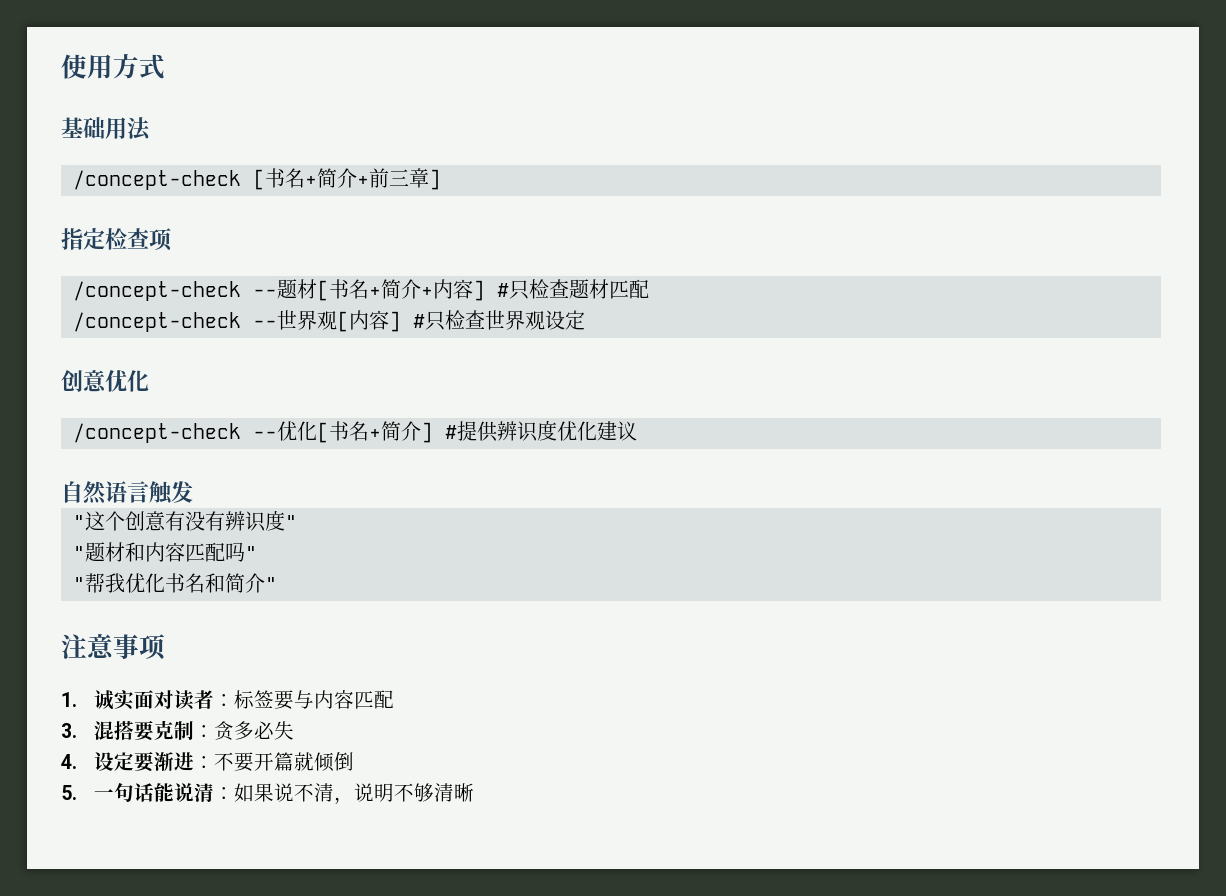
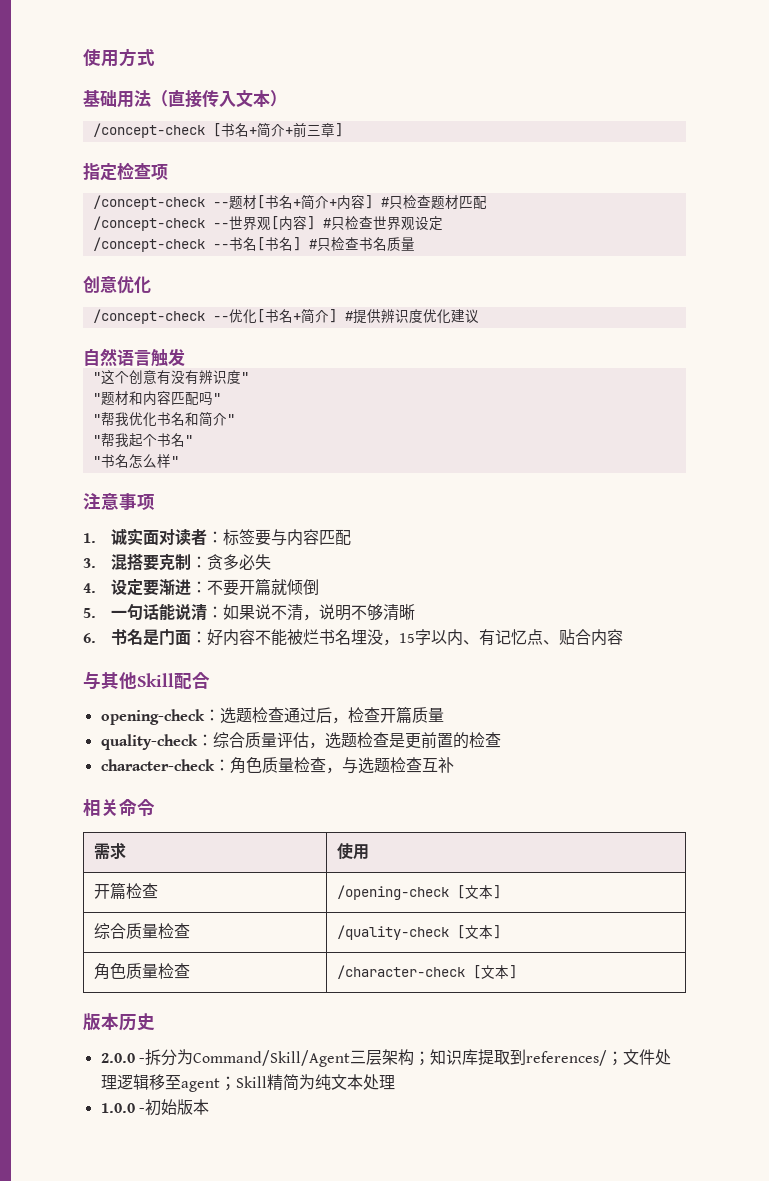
- 基础用法
+ 基础用法（直接传入文本）
+ /concept-check --书名[书名] #只检查书名质量
+ "帮我起个书名"
+ "书名怎么样"
+ 6.书名是门面：好内容不能被烂书名埋没，15字以内、有记忆点、贴合内容
+ 与其他Skill配合
+ opening-check：选题检查通过后，检查开篇质量
+ quality-check：综合质量评估，选题检查是更前置的检查
+ character-check：角色质量检查，与选题检查互补
+ 相关命令
+ 需求 | 使用
+ 开篇检查 | /opening-check [文本]
+ 综合质量检查 | /quality-check [文本]
+ 角色质量检查 | /character-check [文本]
+ 版本历史
+ 2.0.0 -拆分为Command/Skill/Agent三层架构；知识库提取到references/；文件处理逻辑移至agent；Skill精简为纯文本处理
+ 1.0.0 -初始版本

